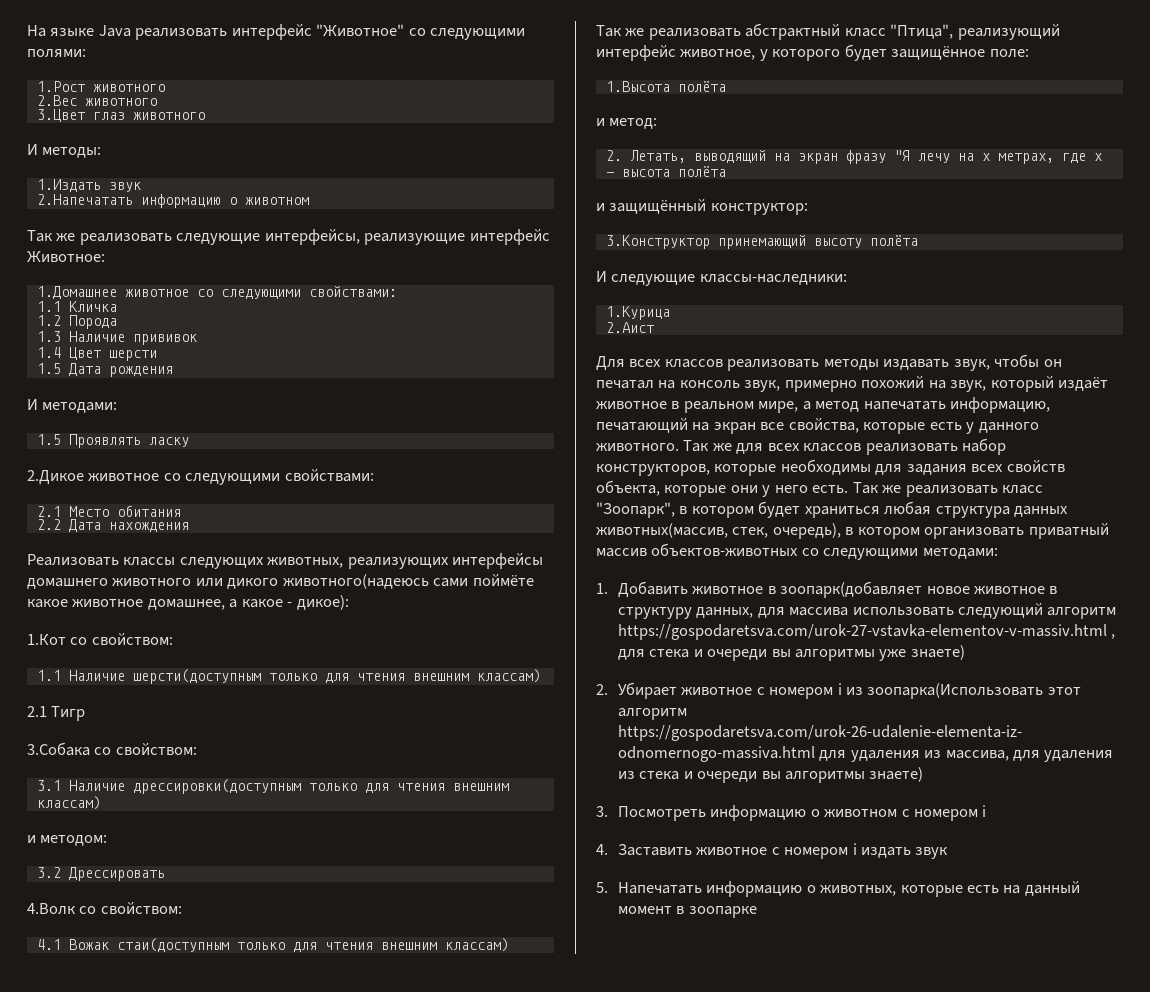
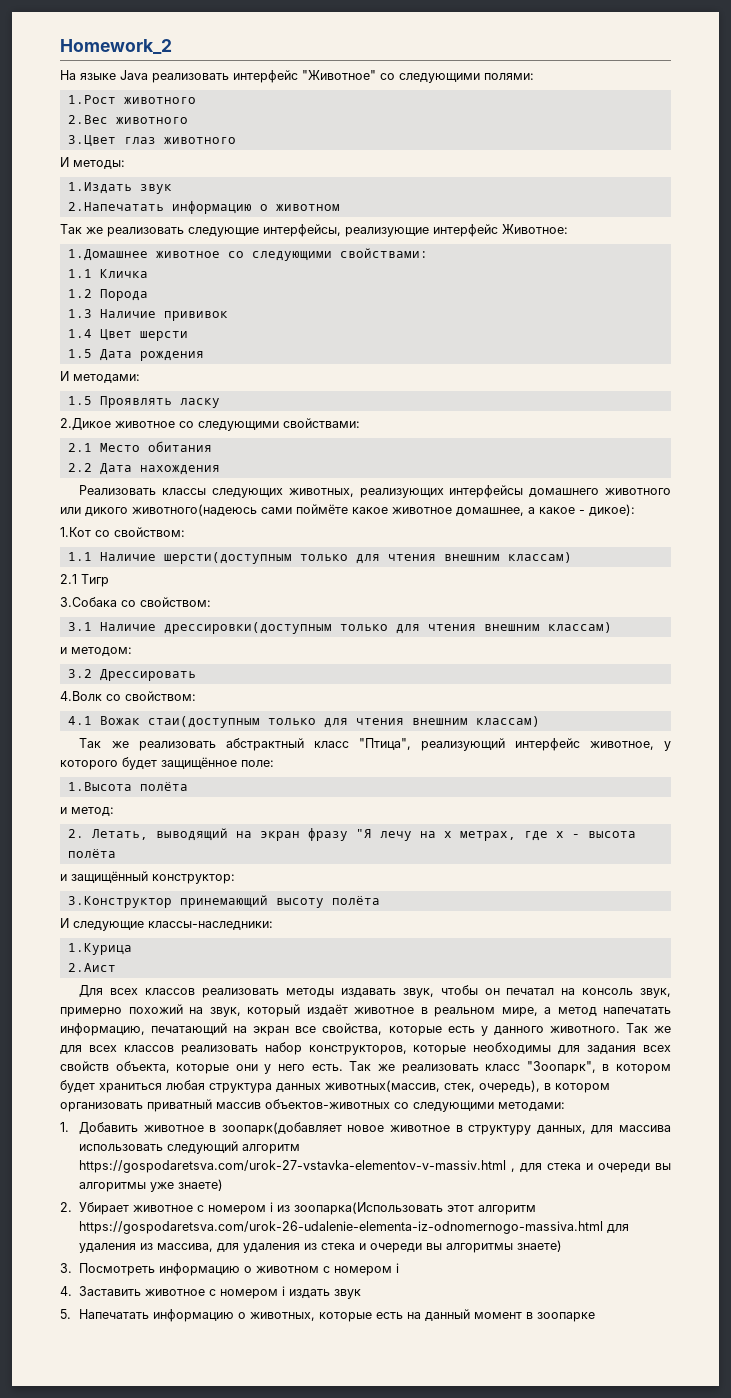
+ Homework_2

